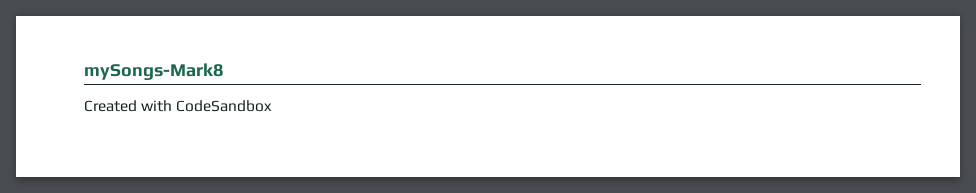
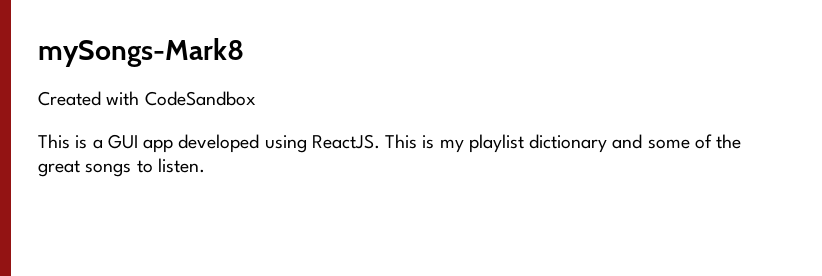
+ This is a GUI app developed using ReactJS. This is my playlist dictionary and some of the great songs to listen.

